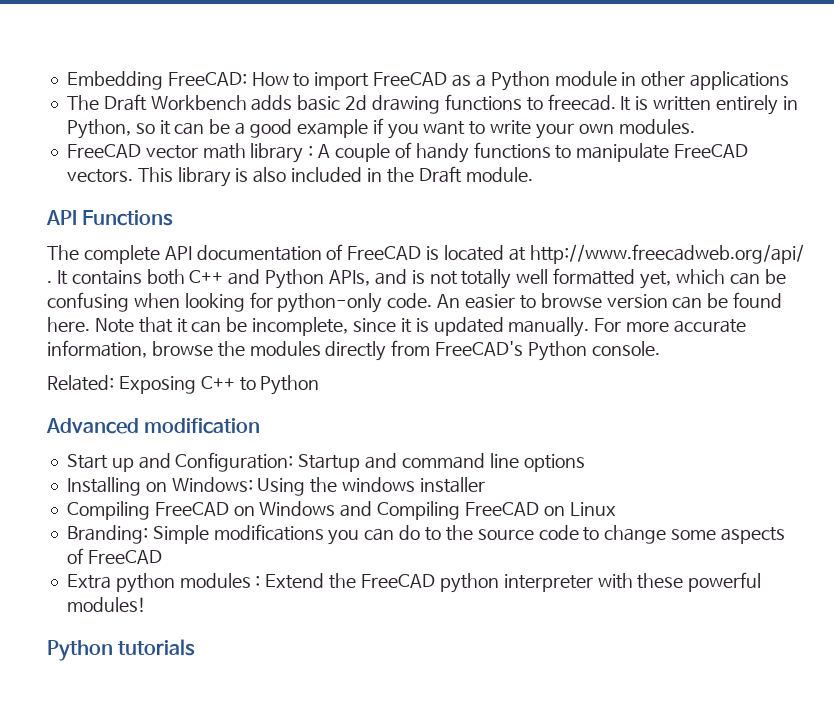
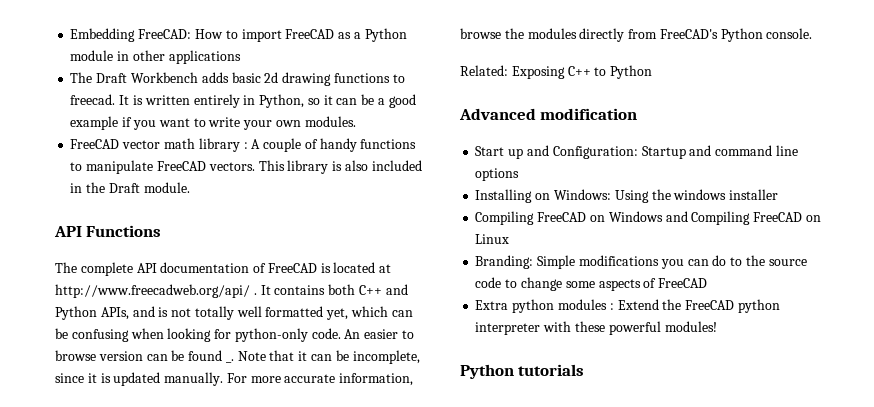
- An easier to browse version can be found here.
+ An easier to browse version can be found _.

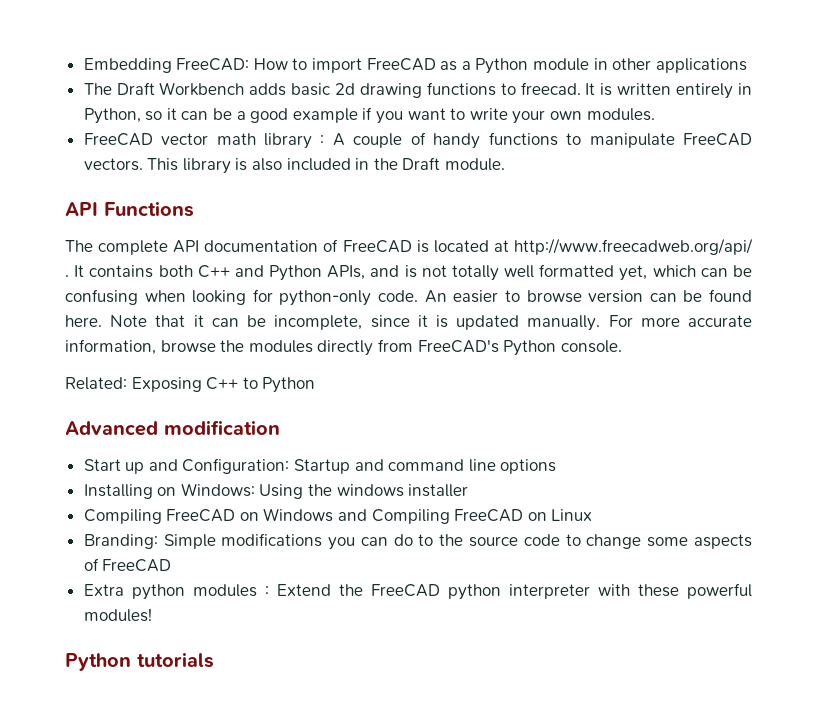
- An easier to browse version can be found _.
+ An easier to browse version can be found here.

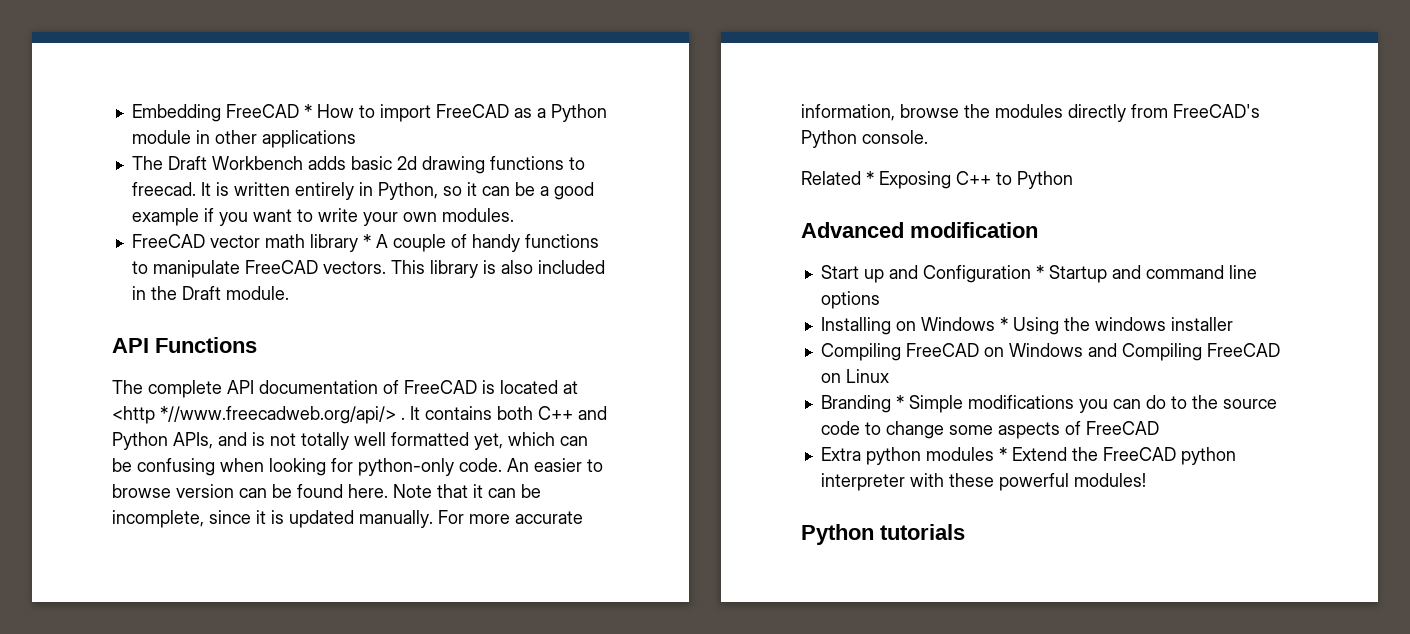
- Embedding FreeCAD: How to import FreeCAD as a Python module in other applications
+ Embedding FreeCAD * How to import FreeCAD as a Python module in other applications
- FreeCAD vector math library : A couple of handy functions to manipulate FreeCAD vectors.
+ FreeCAD vector math library * A couple of handy functions to manipulate FreeCAD vectors.
- The complete API documentation of FreeCAD is located at http://www.freecadweb.org/api/ .
+ The complete API documentation of FreeCAD is located at <http *//www.freecadweb.org/api/> .
- Related: Exposing C++ to Python
+ Related * Exposing C++ to Python
- Start up and Configuration: Startup and command line options
+ Start up and Configuration * Startup and command line options
- Installing on Windows: Using the windows installer
+ Installing on Windows * Using the windows installer
- Branding: Simple modifications you can do to the source code to change some aspects of FreeCAD
+ Branding * Simple modifications you can do to the source code to change some aspects of FreeCAD
- Extra python modules : Extend the FreeCAD python interpreter with these powerful modules!
+ Extra python modules * Extend the FreeCAD python interpreter with these powerful modules!

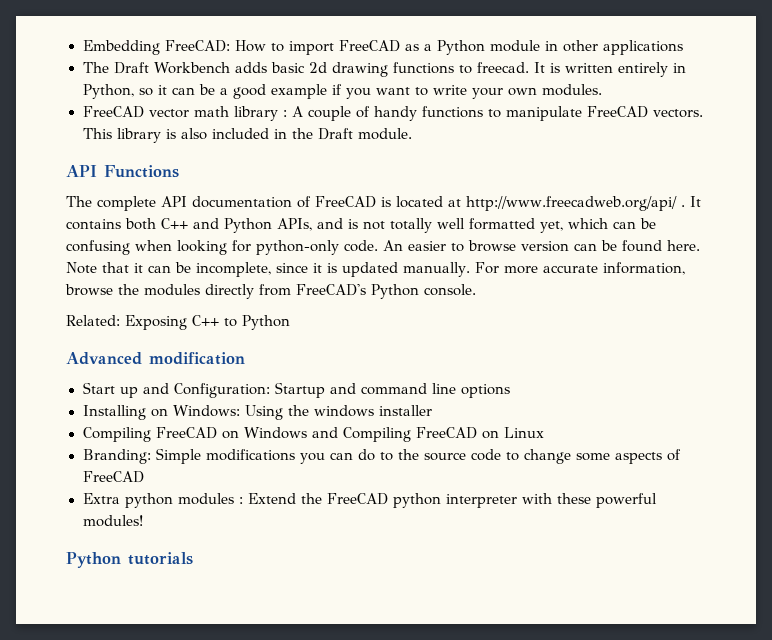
- Embedding FreeCAD * How to import FreeCAD as a Python module in other applications
+ Embedding FreeCAD: How to import FreeCAD as a Python module in other applications
- FreeCAD vector math library * A couple of handy functions to manipulate FreeCAD vectors.
+ FreeCAD vector math library : A couple of handy functions to manipulate FreeCAD vectors.
- The complete API documentation of FreeCAD is located at <http *//www.freecadweb.org/api/> .
+ The complete API documentation of FreeCAD is located at http://www.freecadweb.org/api/ .
- Related * Exposing C++ to Python
+ Related: Exposing C++ to Python
- Start up and Configuration * Startup and command line options
+ Start up and Configuration: Startup and command line options
- Installing on Windows * Using the windows installer
+ Installing on Windows: Using the windows installer
- Branding * Simple modifications you can do to the source code to change some aspects of FreeCAD
+ Branding: Simple modifications you can do to the source code to change some aspects of FreeCAD
- Extra python modules * Extend the FreeCAD python interpreter with these powerful modules!
+ Extra python modules : Extend the FreeCAD python interpreter with these powerful modules!

